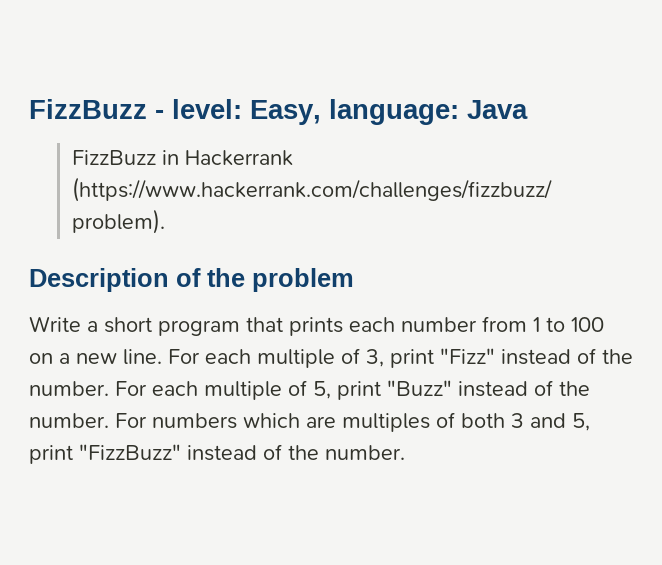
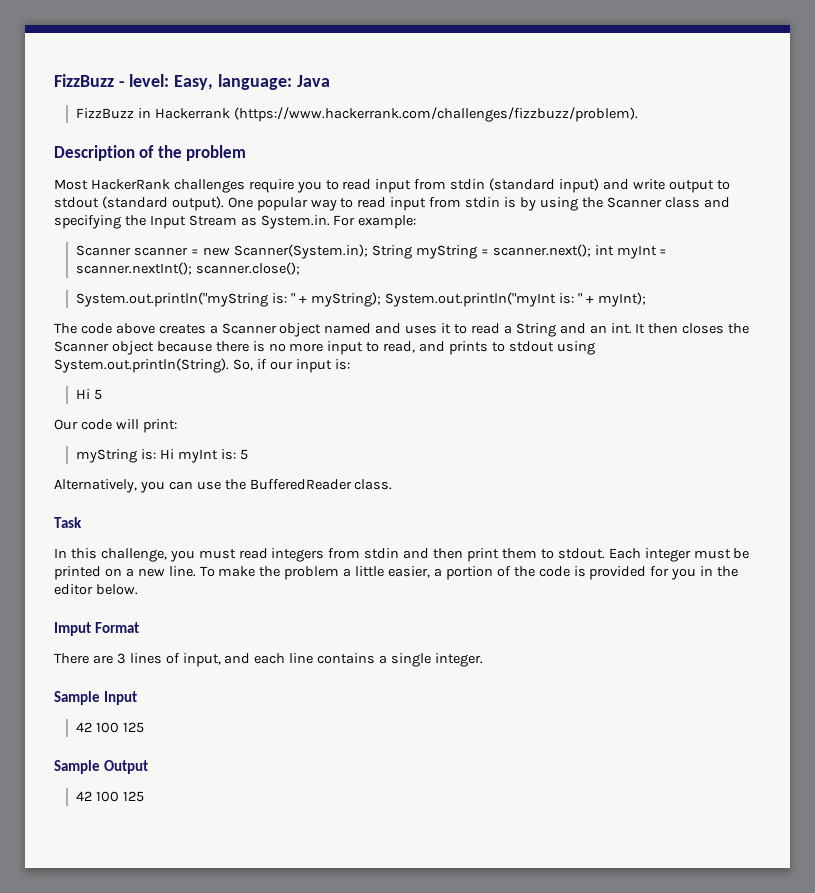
- Write a short program that prints each number from 1 to 100 on a new line. For each multiple of 3, print "Fizz" instead of the number. For each multiple of 5, print "Buzz" instead of the number. For numbers which are multiples of both 3 and 5, print "FizzBuzz" instead of the number.
+ Most HackerRank challenges require you to read input from stdin (standard input) and write output to stdout (standard output). One popular way to read input from stdin is by using the Scanner class and specifying the Input Stream as System.in. For example:
+ Scanner scanner = new Scanner(System.in); String myString = scanner.next(); int myInt = scanner.nextInt(); scanner.close();
+ System.out.println("myString is: " + myString); System.out.println("myInt is: " + myInt);
+ The code above creates a Scanner object named and uses it to read a String and an int. It then closes the Scanner object because there is no more input to read, and prints to stdout using System.out.println(String). So, if our input is:
+ Hi 5
+ Our code will print:
+ myString is: Hi myInt is: 5
+ Alternatively, you can use the BufferedReader class.
+ Task
+ In this challenge, you must read integers from stdin and then print them to stdout. Each integer must be printed on a new line. To make the problem a little easier, a portion of the code is provided for you in the editor below.
+ Imput Format
+ There are 3 lines of input, and each line contains a single integer.
+ Sample Input
+ 42 100 125
+ Sample Output
+ 42 100 125

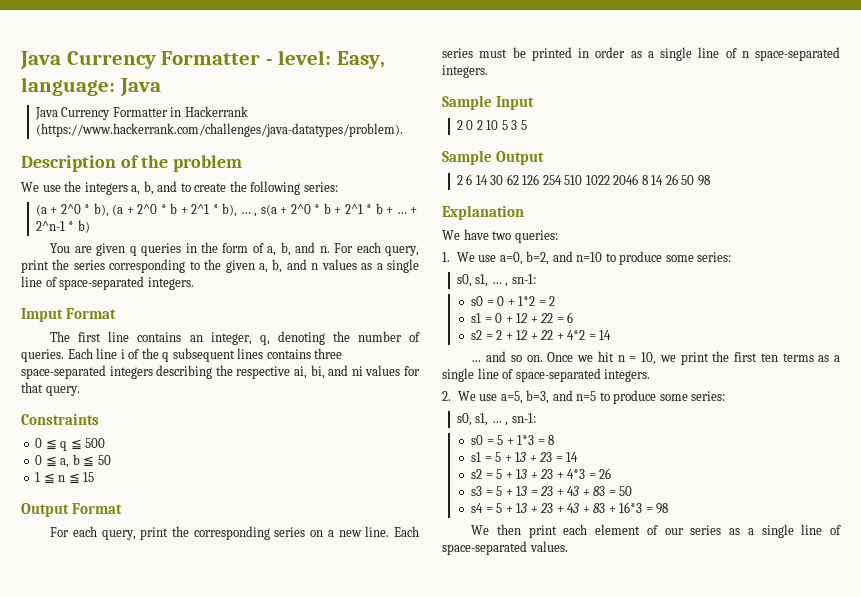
- FizzBuzz - level: Easy, language: Java
+ Java Currency Formatter - level: Easy, language: Java
- FizzBuzz in Hackerrank (https://www.hackerrank.com/challenges/fizzbuzz/problem).
+ Java Currency Formatter in Hackerrank (https://www.hackerrank.com/challenges/java-datatypes/problem).
- Most HackerRank challenges require you to read input from stdin (standard input) and write output to stdout (standard output). One popular way to read input from stdin is by using the Scanner class and specifying the Input Stream as System.in. For example:
- Scanner scanner = new Scanner(System.in); String myString = scanner.next(); int myInt = scanner.nextInt(); scanner.close();
- System.out.println("myString is: " + myString); System.out.println("myInt is: " + myInt);
- The code above creates a Scanner object named and uses it to read a String and an int. It then closes the Scanner object because there is no more input to read, and prints to stdout using System.out.println(String). So, if our input is:
- Hi 5
- Our code will print:
- myString is: Hi myInt is: 5
- Alternatively, you can use the BufferedReader class.
- Task
- In this challenge, you must read integers from stdin and then print them to stdout. Each integer must be printed on a new line. To make the problem a little easier, a portion of the code is provided for you in the editor below.
+ We use the integers a, b, and to create the following series:
+ (a + 2^0 * b), (a + 2^0 * b + 2^1 * b), … , s(a + 2^0 * b + 2^1 * b + … + 2^n-1 * b)
+ You are given q queries in the form of a, b, and n. For each query, print the series corresponding to the given a, b, and n values as a single line of space-separated integers.
  Imput Format
- There are 3 lines of input, and each line contains a single integer.
+ The first line contains an integer, q, denoting the number of queries. Each line i of the q subsequent lines contains three space-separated integers describing the respective ai, bi, and ni values for that query.
+ Constraints
+ 0 ≦ q ≦ 500
+ 0 ≦ a, b ≦ 50
+ 1 ≦ n ≦ 15
+ Output Format
+ For each query, print the corresponding series on a new line. Each series must be printed in order as a single line of n space-separated integers.
  Sample Input
- 42 100 125
+ 2 0 2 10 5 3 5
  Sample Output
- 42 100 125
+ 2 6 14 30 62 126 254 510 1022 2046 8 14 26 50 98
+ Explanation
+ We have two queries:
+ 1. We use a=0, b=2, and n=10 to produce some series:
+ s0, s1, … , sn-1:
+ s0 = 0 + 1*2 = 2
+ s1 = 0 + 12 + 22 = 6
+ s2 = 2 + 12 + 22 + 4*2 = 14
+ … and so on. Once we hit n = 10, we print the first ten terms as a single line of space-separated integers.
+ 2. We use a=5, b=3, and n=5 to produce some series:
+ s0, s1, … , sn-1:
+ s0 = 5 + 1*3 = 8
+ s1 = 5 + 13 + 23 = 14
+ s2 = 5 + 13 + 23 + 4*3 = 26
+ s3 = 5 + 13 = 23 + 43 + 83 = 50
+ s4 = 5 + 13 + 23 + 43 + 83 + 16*3 = 98
+ We then print each element of our series as a single line of space-separated values.

